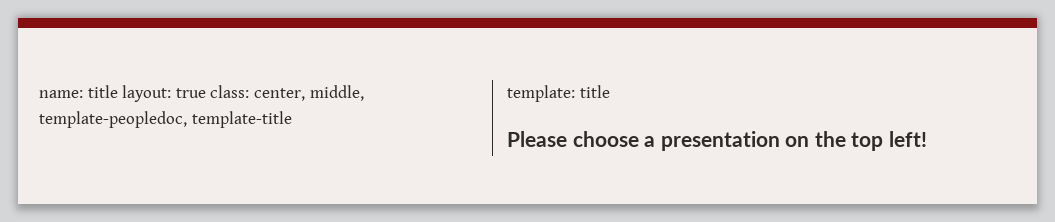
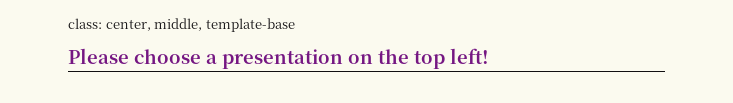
- name: title layout: true class: center, middle, template-peopledoc, template-title
- template: title
+ class: center, middle, template-base

